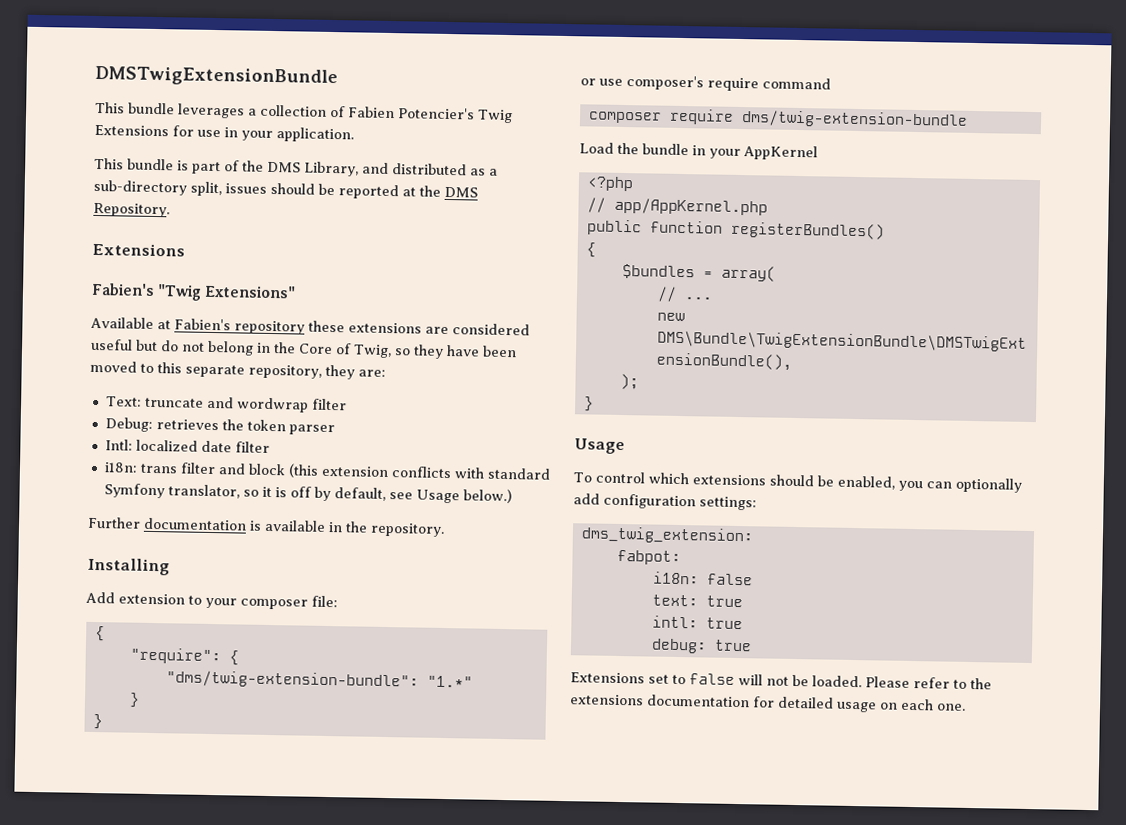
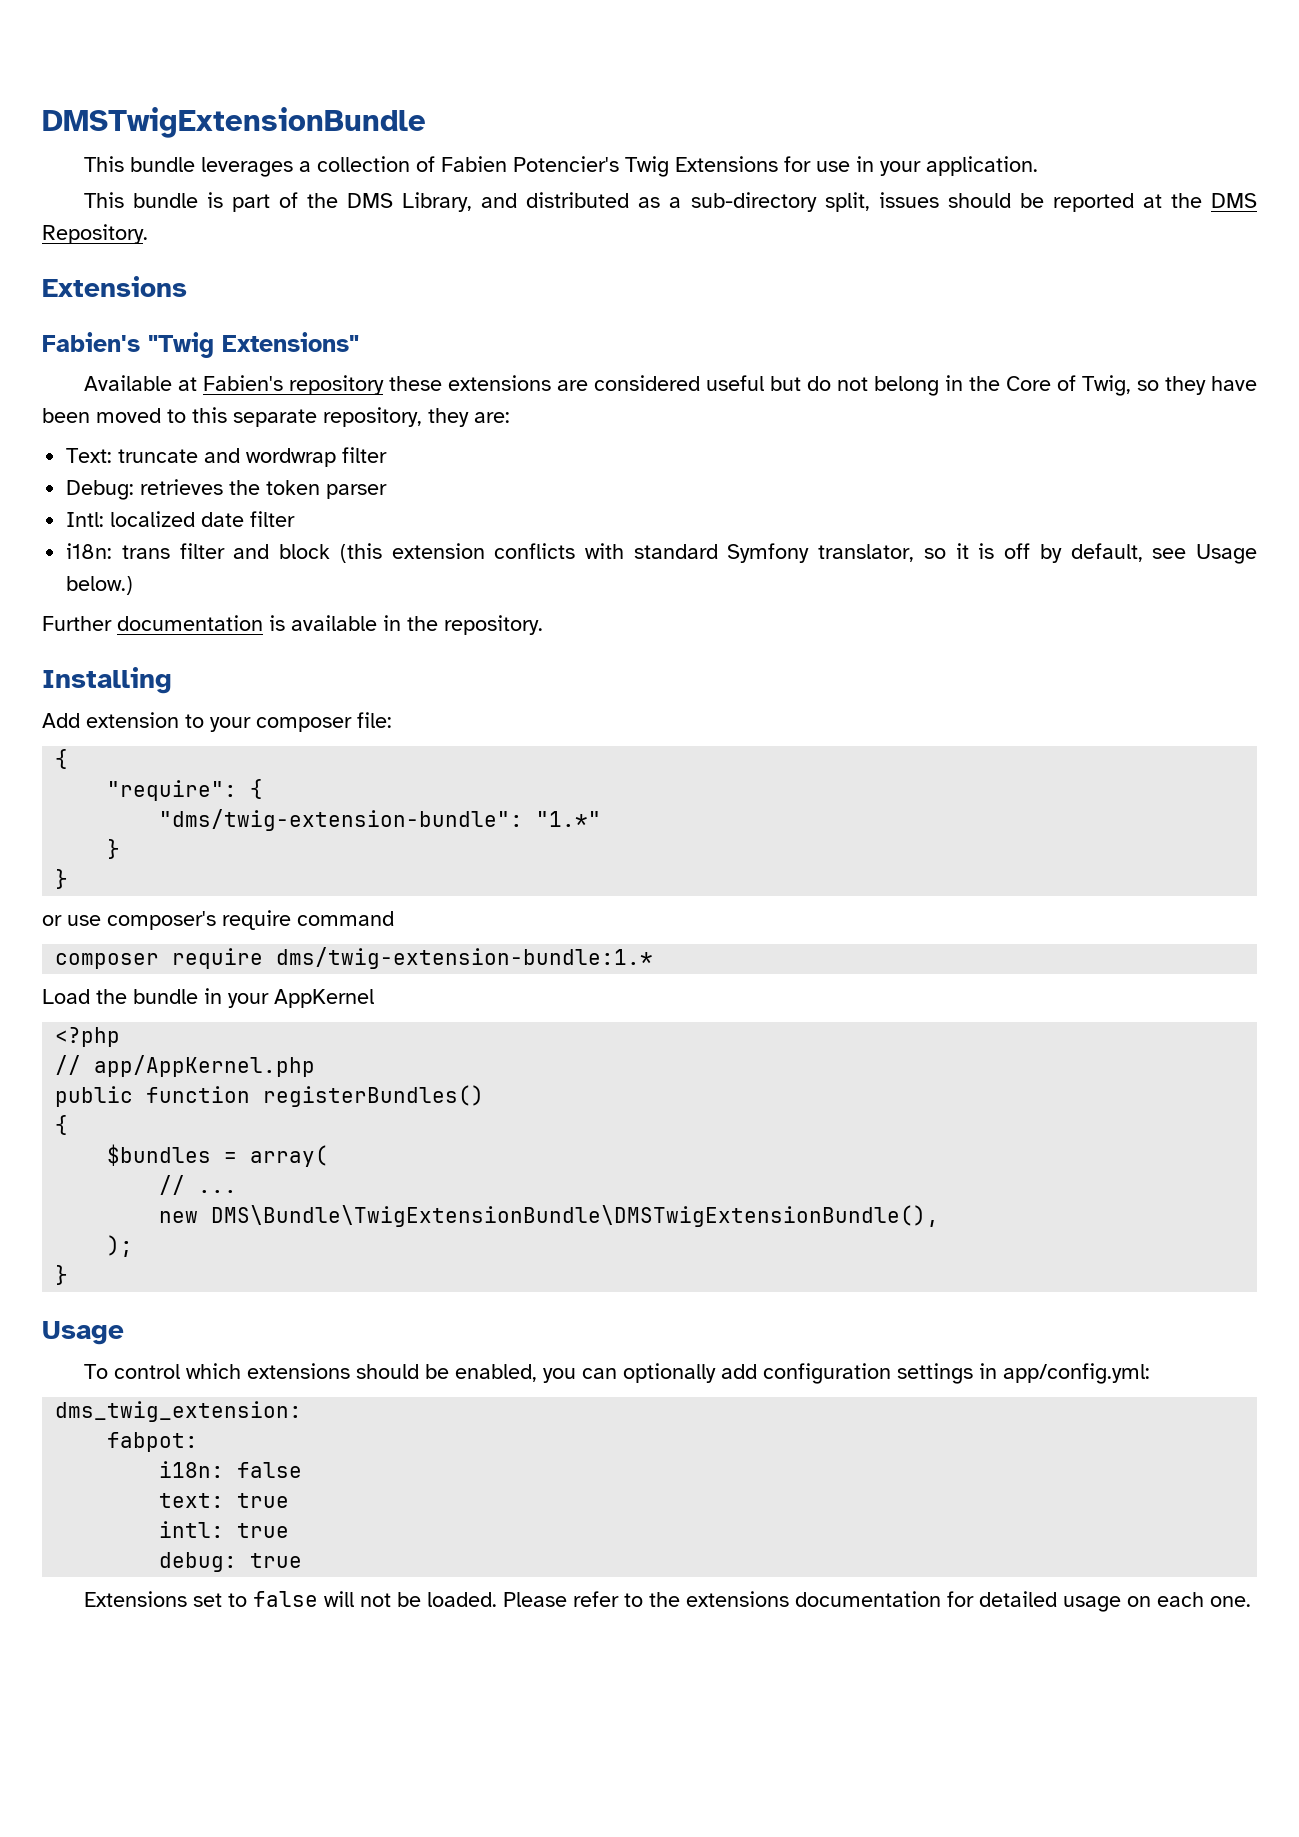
- composer require dms/twig-extension-bundle
+ composer require dms/twig-extension-bundle:1.*
- To control which extensions should be enabled, you can optionally add configuration settings:
+ To control which extensions should be enabled, you can optionally add configuration settings in app/config.yml:

